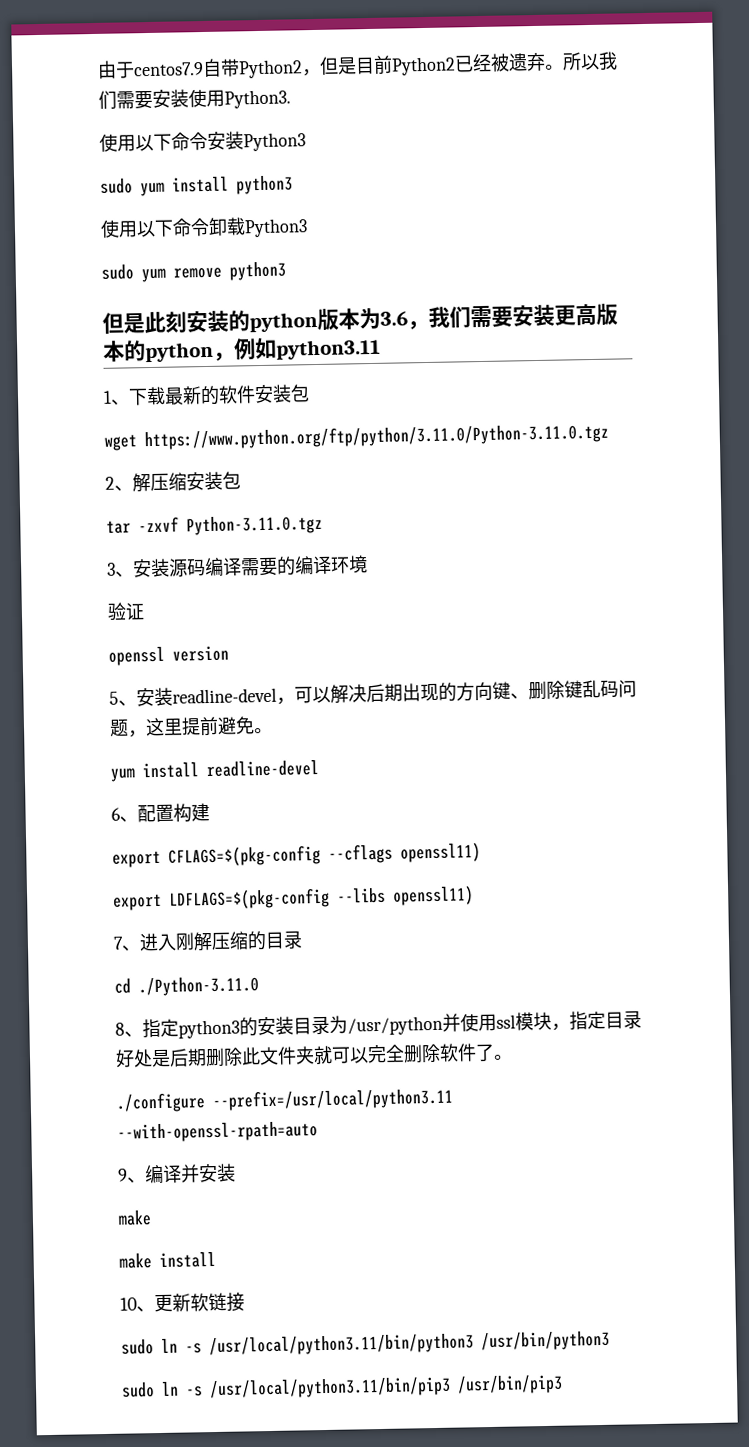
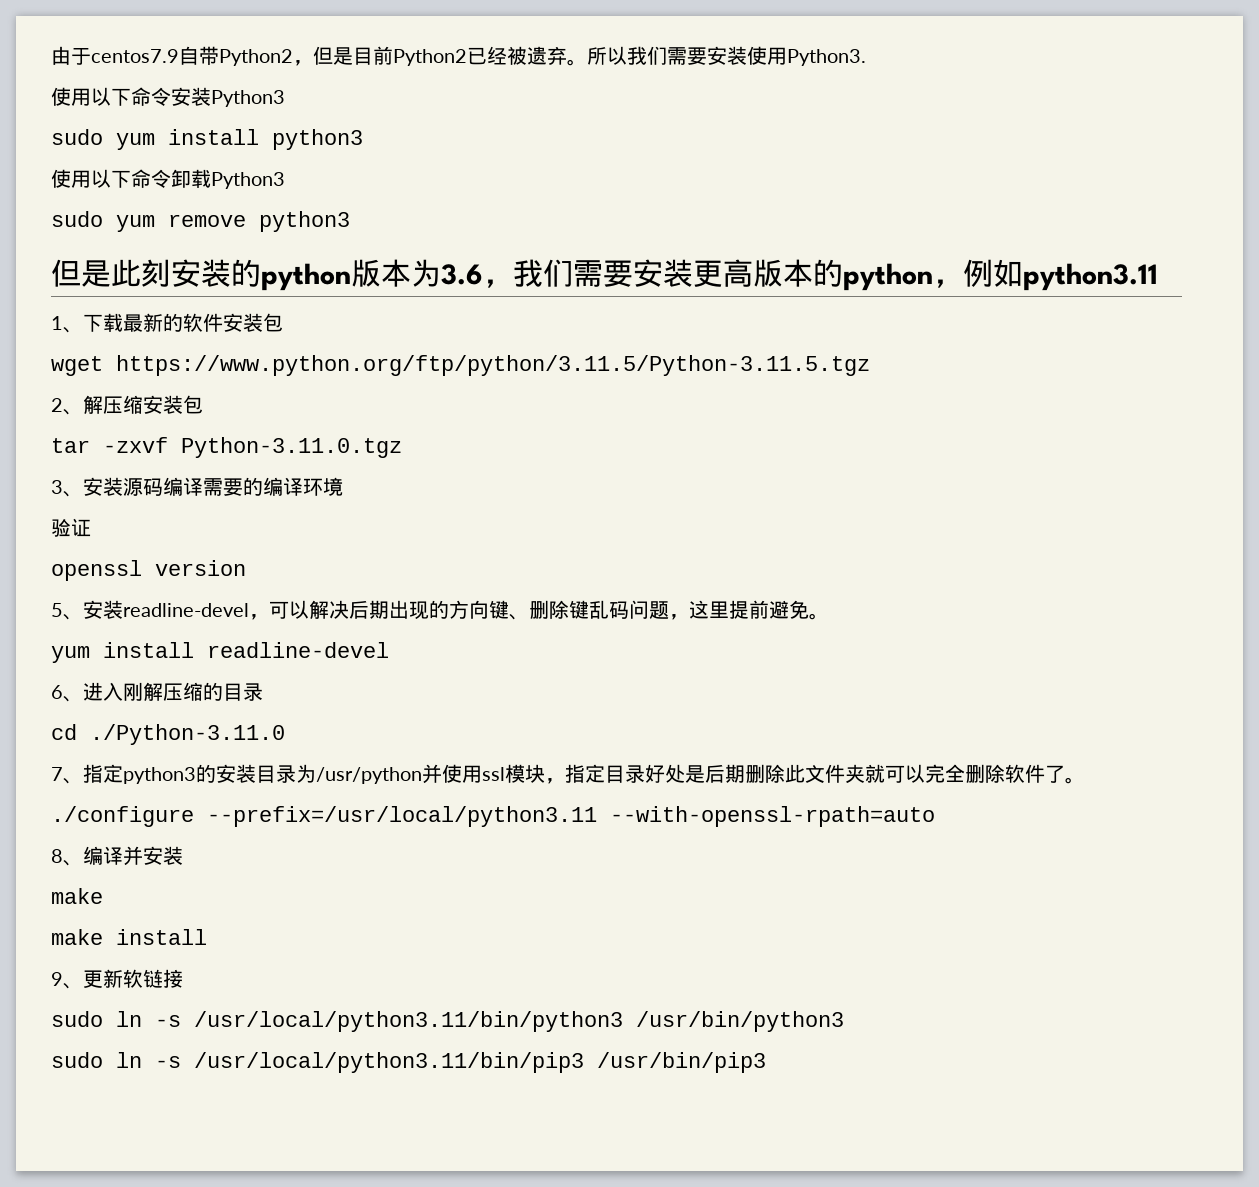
- wget https://www.python.org/ftp/python/3.11.0/Python-3.11.0.tgz
+ wget https://www.python.org/ftp/python/3.11.5/Python-3.11.5.tgz
- 6、配置构建
- export CFLAGS=$(pkg-config --cflags openssl11)
- export LDFLAGS=$(pkg-config --libs openssl11)
- 7、进入刚解压缩的目录
+ 6、进入刚解压缩的目录
- 8、指定python3的安装目录为/usr/python并使用ssl模块，指定目录好处是后期删除此文件夹就可以完全删除软件了。
+ 7、指定python3的安装目录为/usr/python并使用ssl模块，指定目录好处是后期删除此文件夹就可以完全删除软件了。
- 9、编译并安装
+ 8、编译并安装
- 10、更新软链接
+ 9、更新软链接

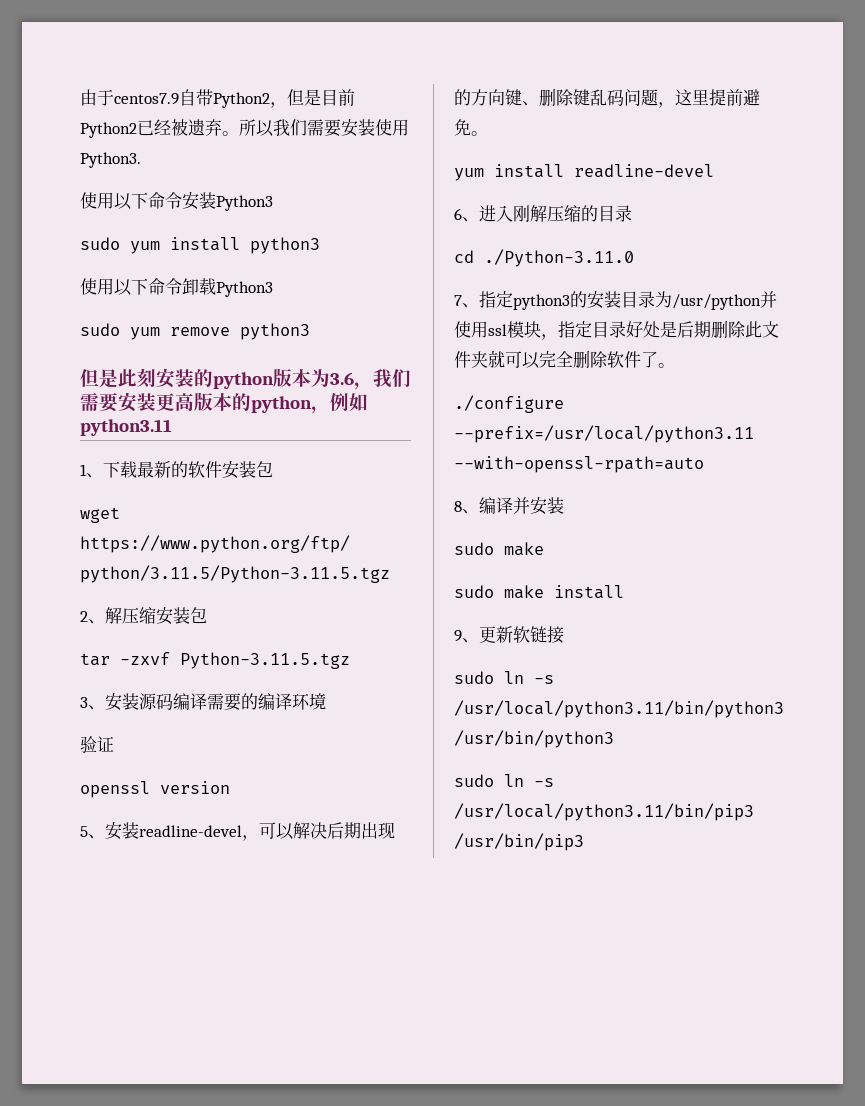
- tar -zxvf Python-3.11.0.tgz
+ tar -zxvf Python-3.11.5.tgz
  8、编译并安装
- make
+ sudo make
- make install
+ sudo make install

